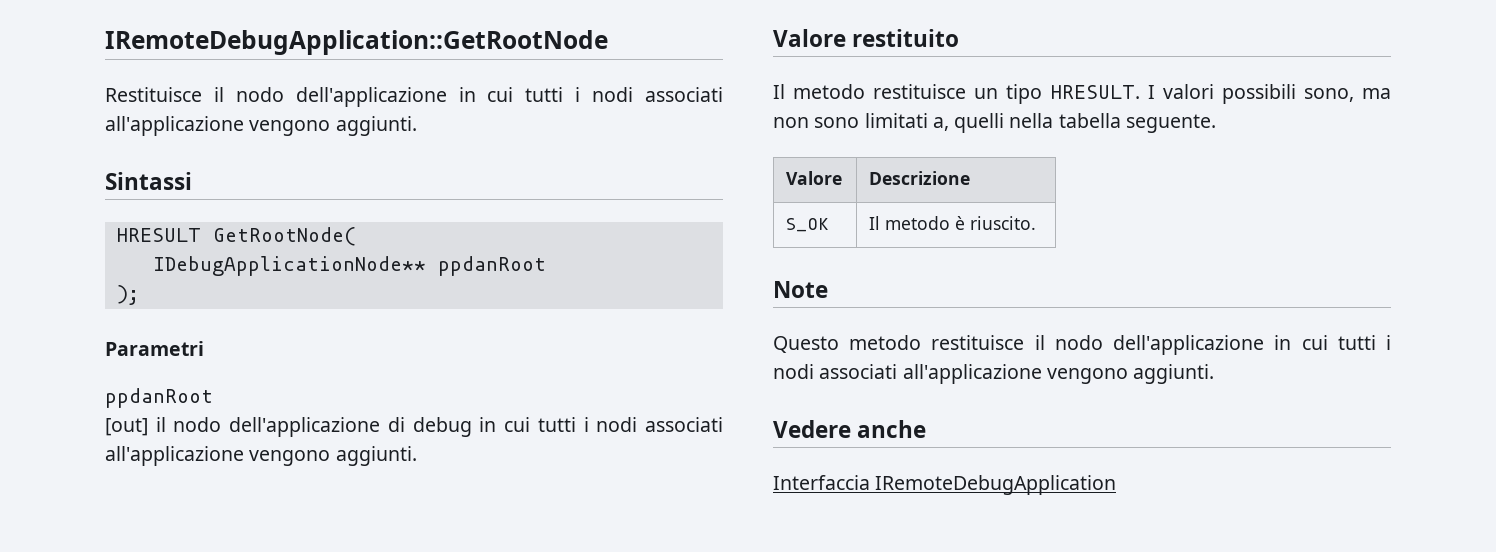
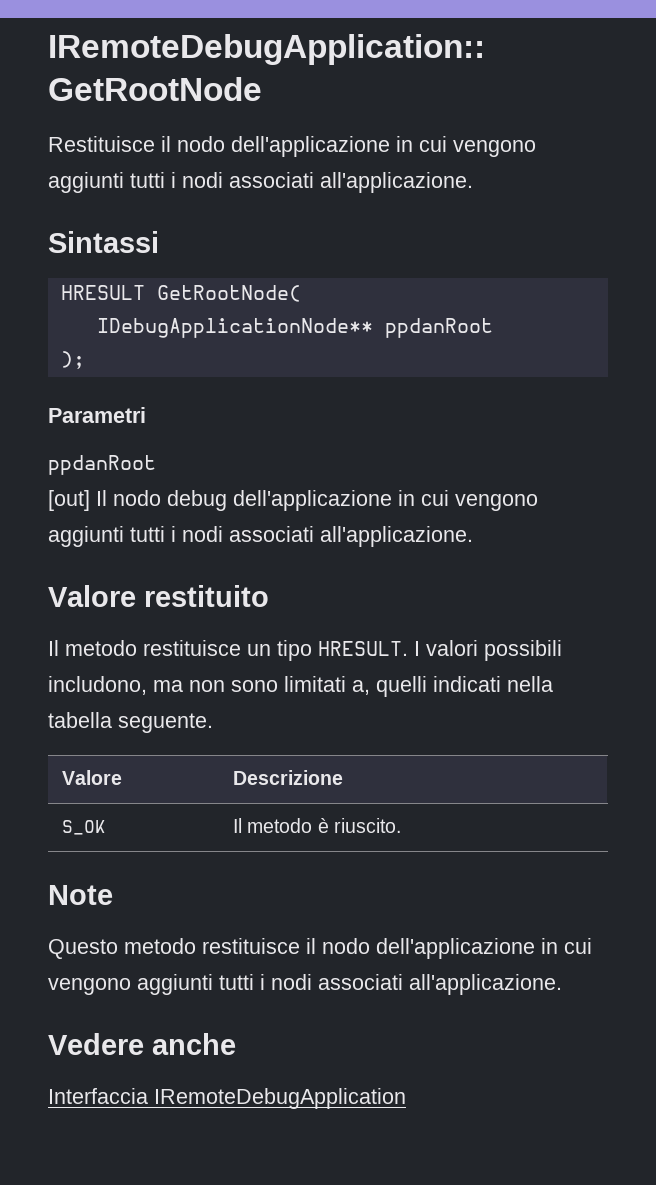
- Restituisce il nodo dell'applicazione in cui tutti i nodi associati all'applicazione vengono aggiunti.
+ Restituisce il nodo dell'applicazione in cui vengono aggiunti tutti i nodi associati all'applicazione.
- [out] il nodo dell'applicazione di debug in cui tutti i nodi associati all'applicazione vengono aggiunti.
+ [out] Il nodo debug dell'applicazione in cui vengono aggiunti tutti i nodi associati all'applicazione.
- I valori possibili sono, ma non sono limitati a, quelli nella tabella seguente.
+ I valori possibili includono, ma non sono limitati a, quelli indicati nella tabella seguente.
- Questo metodo restituisce il nodo dell'applicazione in cui tutti i nodi associati all'applicazione vengono aggiunti.
+ Questo metodo restituisce il nodo dell'applicazione in cui vengono aggiunti tutti i nodi associati all'applicazione.

